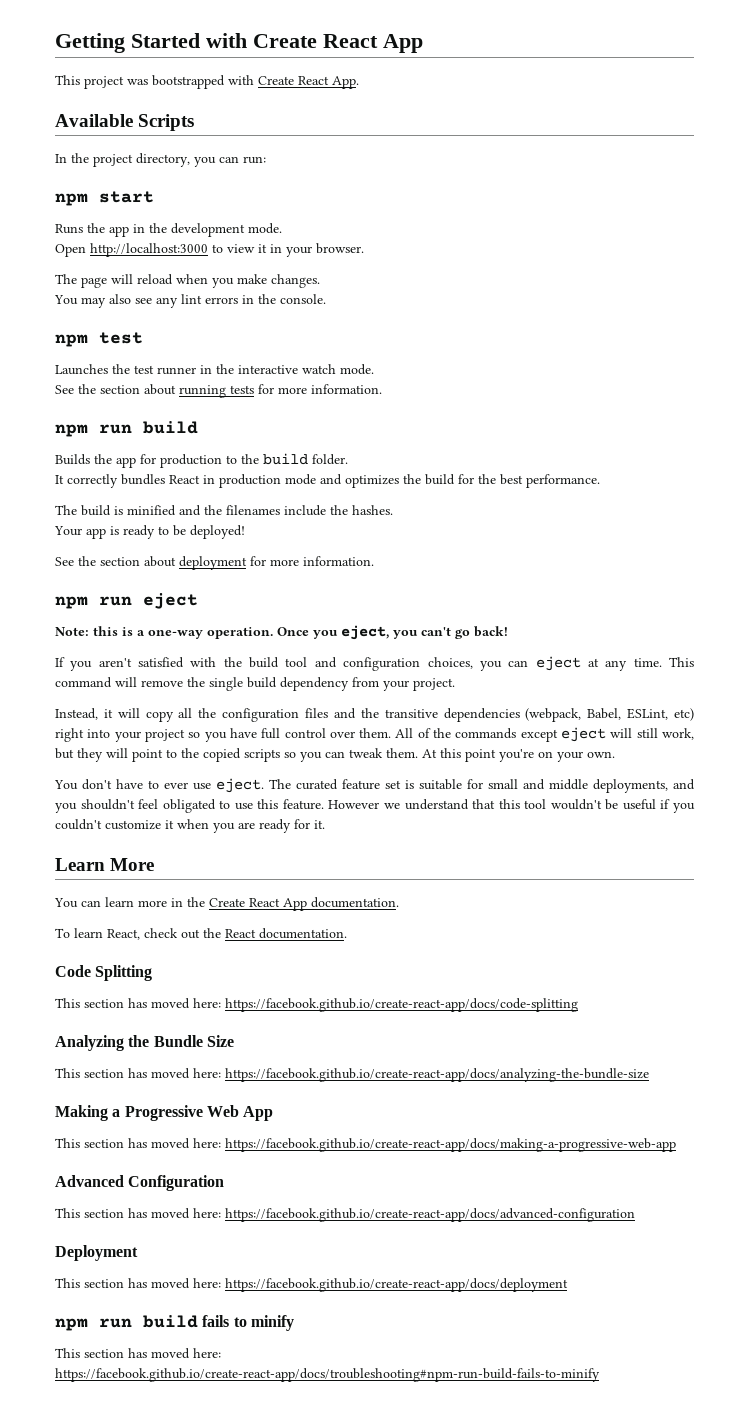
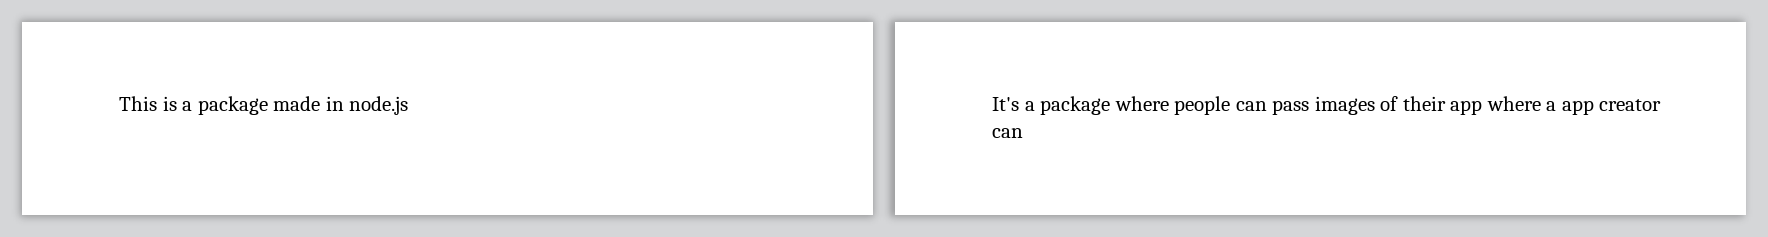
- Getting Started with Create React App
- This project was bootstrapped with Create React App.
- Available Scripts
- In the project directory, you can run:
- npm start
- Runs the app in the development mode.
- Open http://localhost:3000 to view it in your browser.
- The page will reload when you make changes.
- You may also see any lint errors in the console.
- npm test
- Launches the test runner in the interactive watch mode.
- See the section about running tests for more information.
- npm run build
- Builds the app for production to the build folder.
- It correctly bundles React in production mode and optimizes the build for the best performance.
- The build is minified and the filenames include the hashes.
- Your app is ready to be deployed!
- See the section about deployment for more information.
- npm run eject
- Note: this is a one-way operation. Once you eject, you can't go back!
- If you aren't satisfied with the build tool and configuration choices, you can eject at any time. This command will remove the single build dependency from your project.
- Instead, it will copy all the configuration files and the transitive dependencies (webpack, Babel, ESLint, etc) right into your project so you have full control over them. All of the commands except eject will still work, but they will point to the copied scripts so you can tweak them. At this point you're on your own.
- You don't have to ever use eject. The curated feature set is suitable for small and middle deployments, and you shouldn't feel obligated to use this feature. However we understand that this tool wouldn't be useful if you couldn't customize it when you are ready for it.
- Learn More
- You can learn more in the Create React App documentation.
- To learn React, check out the React documentation.
- Code Splitting
- This section has moved here: https://facebook.github.io/create-react-app/docs/code-splitting
- Analyzing the Bundle Size
- This section has moved here: https://facebook.github.io/create-react-app/docs/analyzing-the-bundle-size
- Making a Progressive Web App
- This section has moved here: https://facebook.github.io/create-react-app/docs/making-a-progressive-web-app
- Advanced Configuration
- This section has moved here: https://facebook.github.io/create-react-app/docs/advanced-configuration
- Deployment
- This section has moved here: https://facebook.github.io/create-react-app/docs/deployment
- npm run build fails to minify
- This section has moved here: https://facebook.github.io/create-react-app/docs/troubleshooting#npm-run-build-fails-to-minify
+ This is a package made in node.js
+ It's a package where people can pass images of their app where a app creator can

